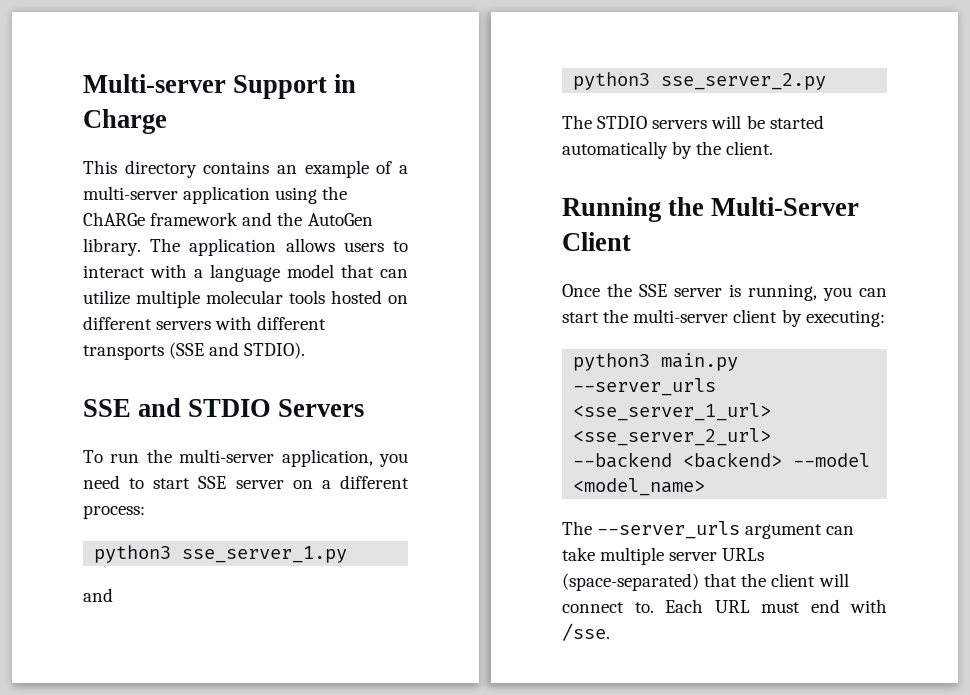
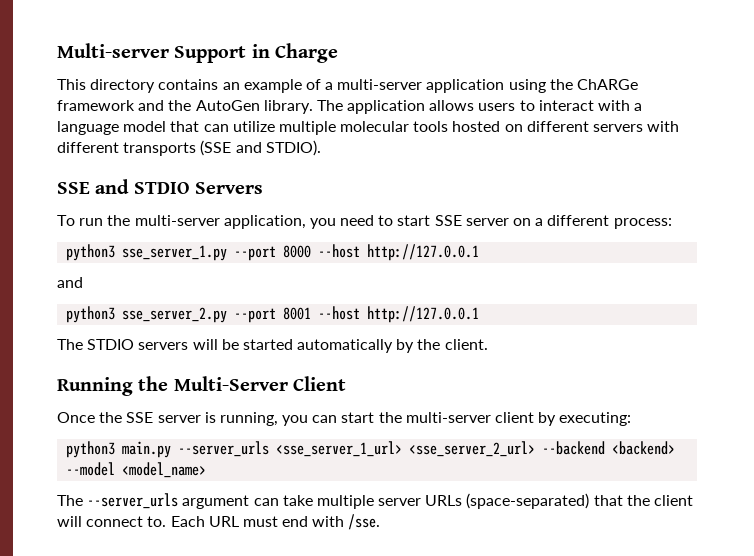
- python3 sse_server_1.py
+ python3 sse_server_1.py --port 8000 --host http://127.0.0.1
- python3 sse_server_2.py
+ python3 sse_server_2.py --port 8001 --host http://127.0.0.1

